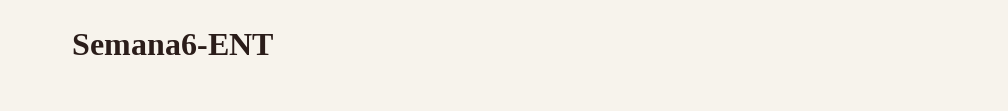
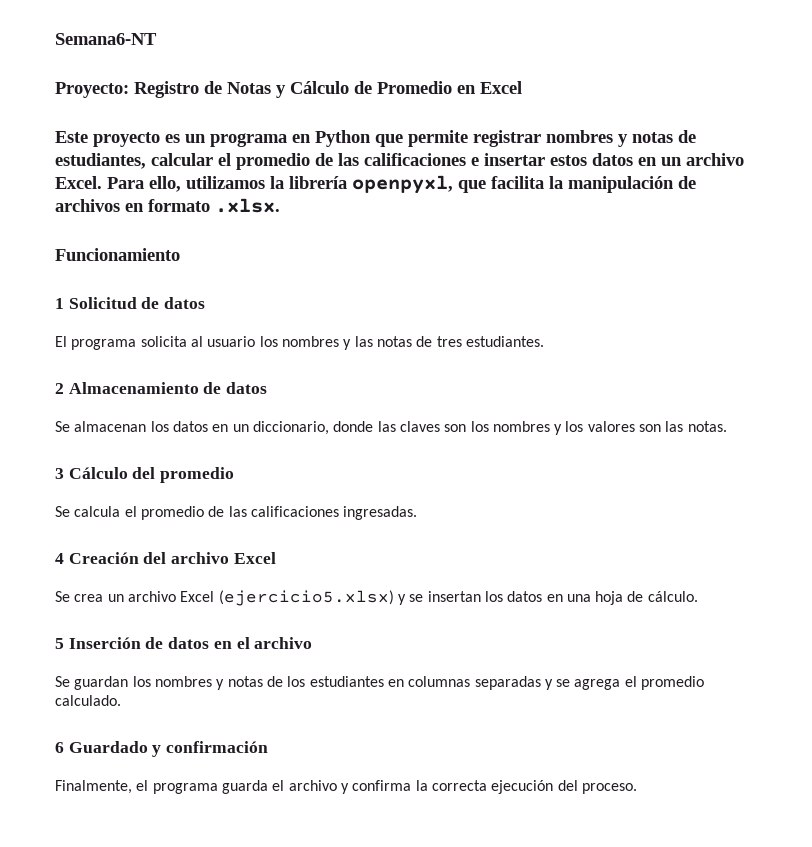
- Semana6-ENT
+ Semana6-NT
+ Proyecto: Registro de Notas y Cálculo de Promedio en Excel
+ Este proyecto es un programa en Python que permite registrar nombres y notas de estudiantes, calcular el promedio de las calificaciones e insertar estos datos en un archivo Excel. Para ello, utilizamos la librería openpyxl, que facilita la manipulación de archivos en formato .xlsx.
+ Funcionamiento
+ 1 Solicitud de datos
+ El programa solicita al usuario los nombres y las notas de tres estudiantes.
+ 2 Almacenamiento de datos
+ Se almacenan los datos en un diccionario, donde las claves son los nombres y los valores son las notas.
+ 3 Cálculo del promedio
+ Se calcula el promedio de las calificaciones ingresadas.
+ 4 Creación del archivo Excel
+ Se crea un archivo Excel (ejercicio5.xlsx) y se insertan los datos en una hoja de cálculo.
+ 5 Inserción de datos en el archivo
+ Se guardan los nombres y notas de los estudiantes en columnas separadas y se agrega el promedio calculado.
+ 6 Guardado y confirmación
+ Finalmente, el programa guarda el archivo y confirma la correcta ejecución del proceso.

